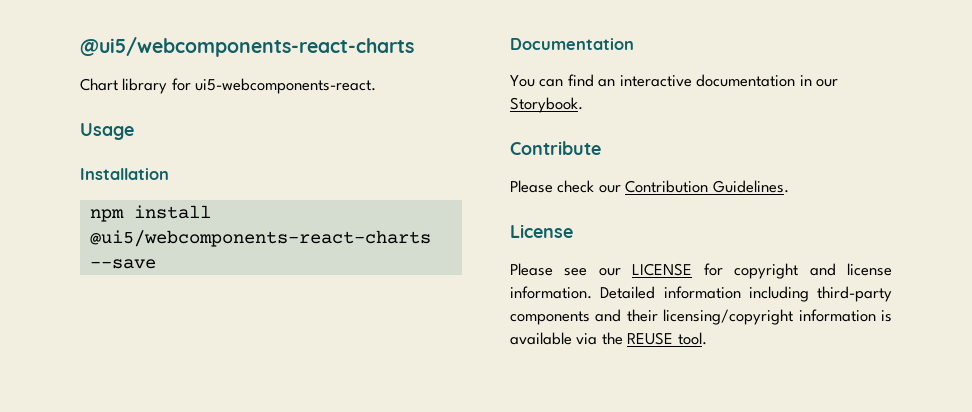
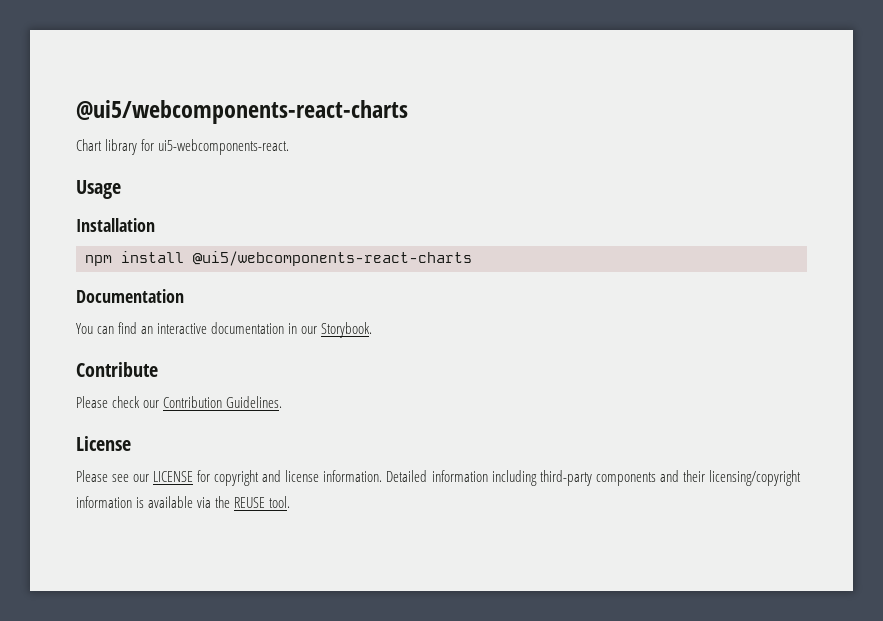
- npm install @ui5/webcomponents-react-charts --save
+ npm install @ui5/webcomponents-react-charts

